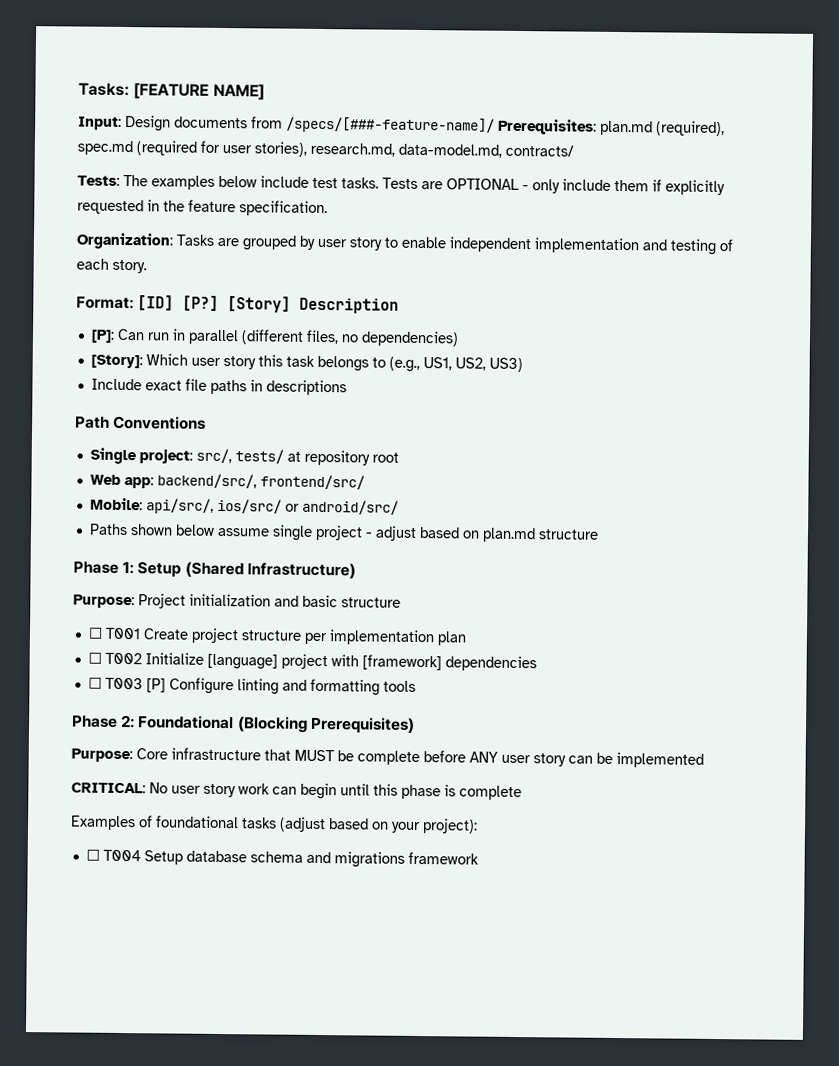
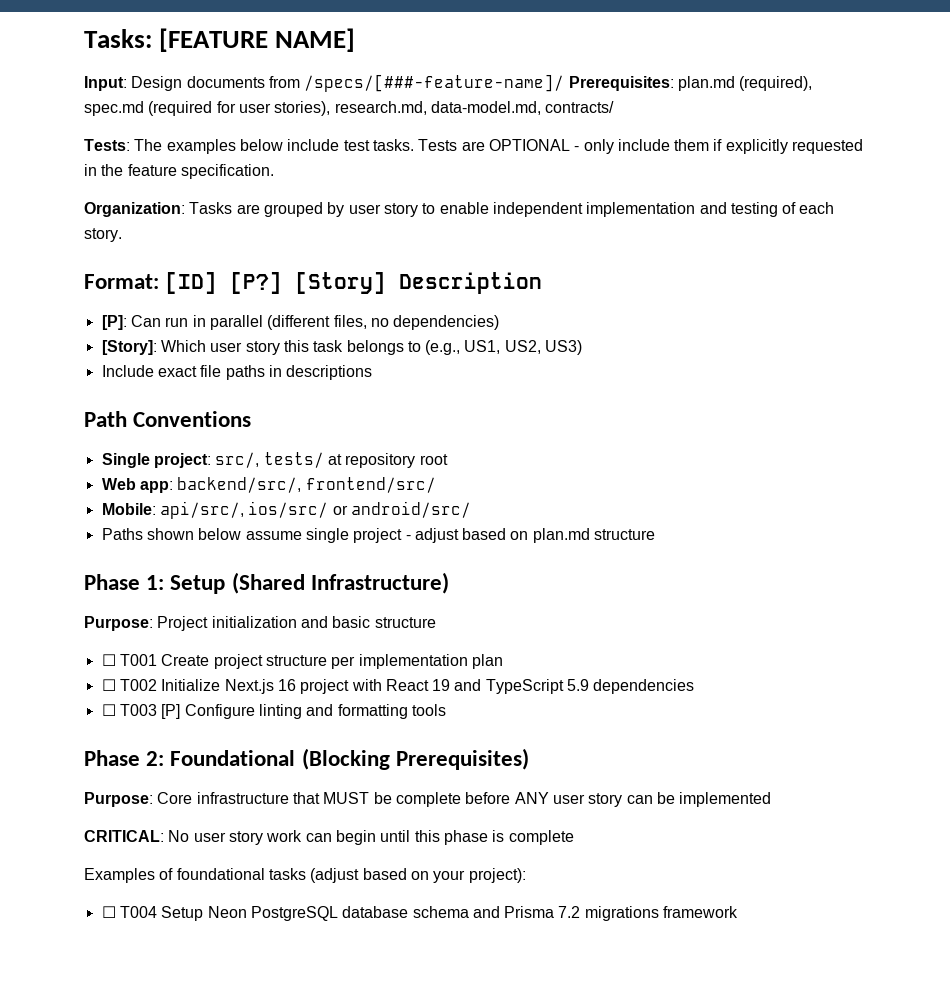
- ☐ T002 Initialize [language] project with [framework] dependencies
+ ☐ T002 Initialize Next.js 16 project with React 19 and TypeScript 5.9 dependencies
- ☐ T004 Setup database schema and migrations framework
+ ☐ T004 Setup Neon PostgreSQL database schema and Prisma 7.2 migrations framework

